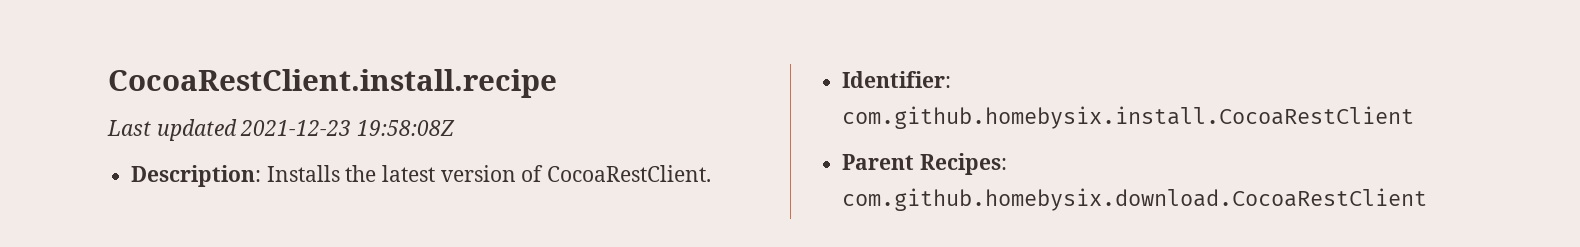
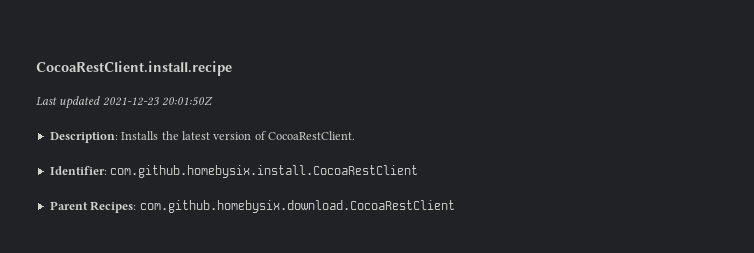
- Last updated 2021-12-23 19:58:08Z
+ Last updated 2021-12-23 20:01:50Z

